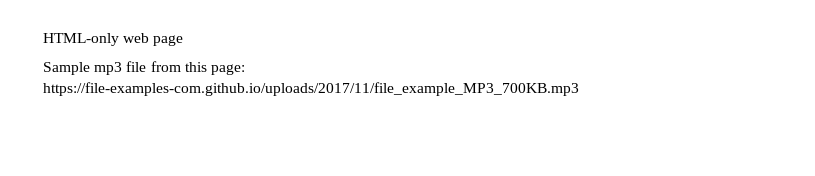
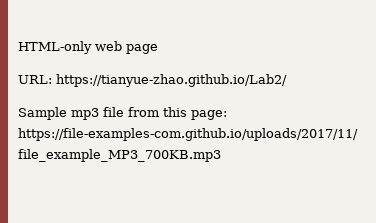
+ URL: https://tianyue-zhao.github.io/Lab2/

